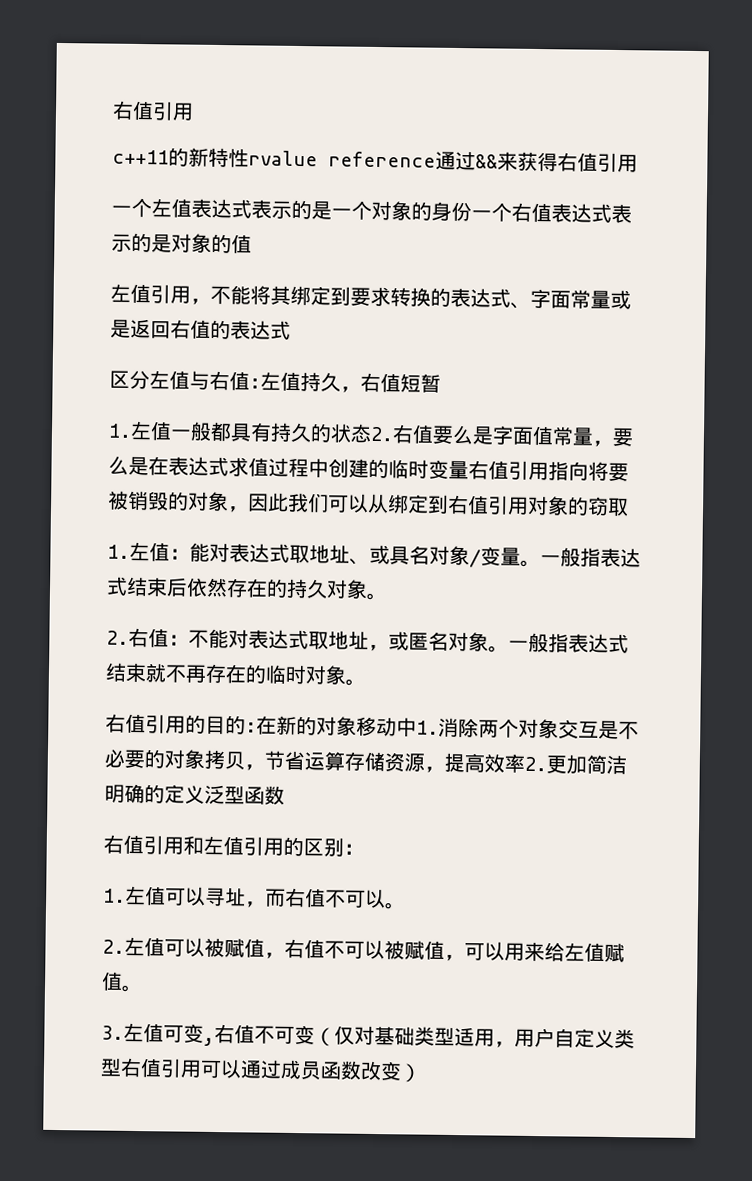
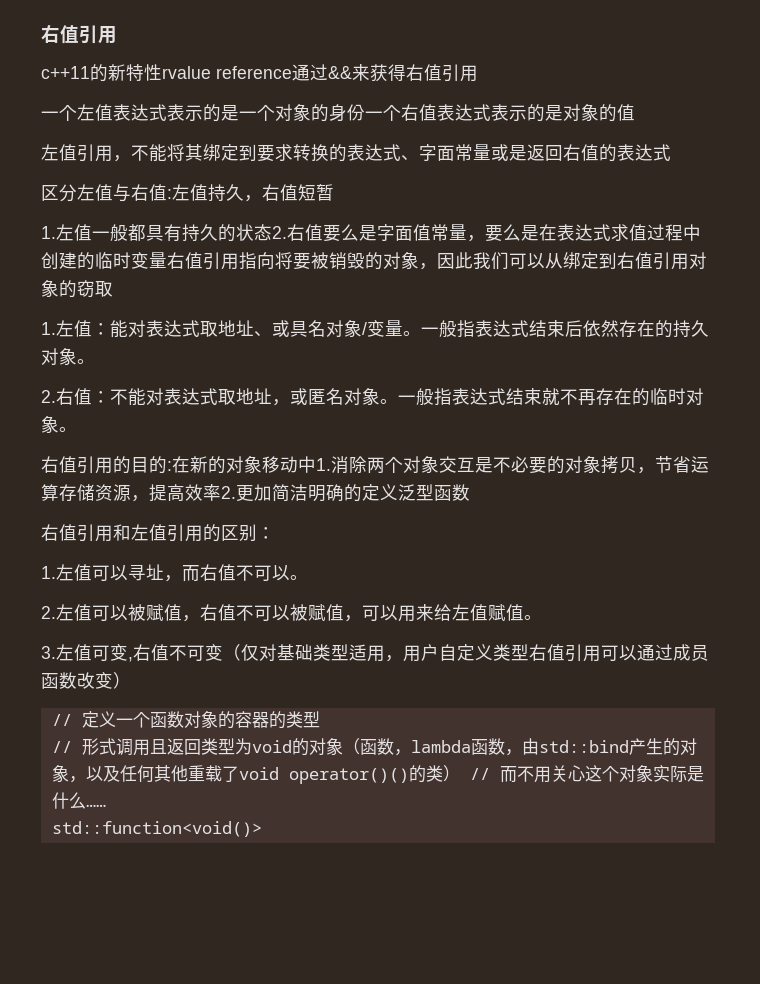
+ // 定义一个函数对象的容器的类型
+ // 形式调用且返回类型为void的对象（函数，lambda函数，由std::bind产生的对象，以及任何其他重载了void operator()()的类） // 而不用关心这个对象实际是什么……
+ std::function<void()>

